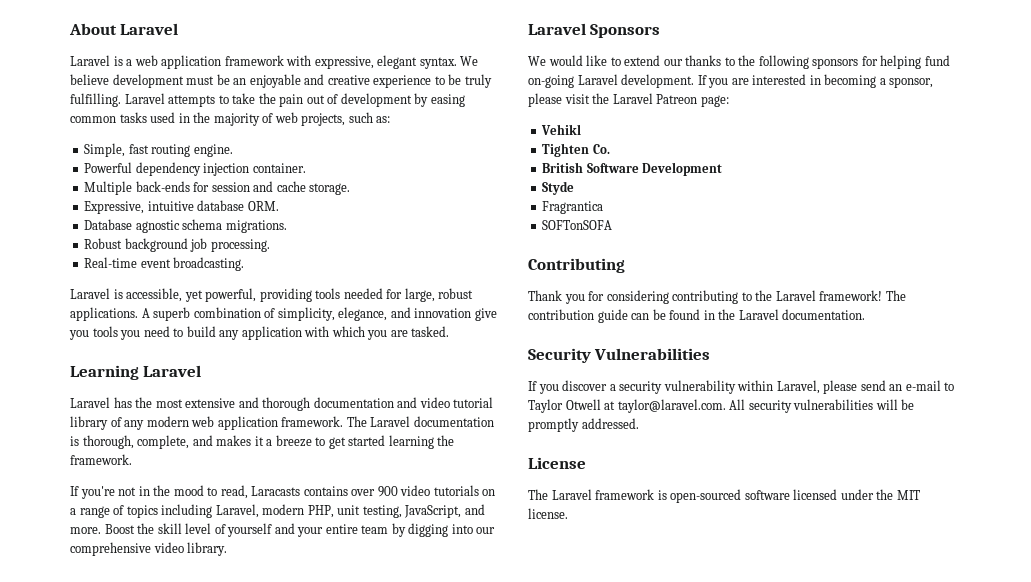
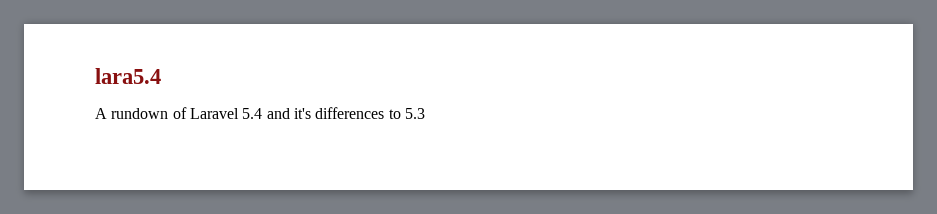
- About Laravel
- Laravel is a web application framework with expressive, elegant syntax. We believe development must be an enjoyable and creative experience to be truly fulfilling. Laravel attempts to take the pain out of development by easing common tasks used in the majority of web projects, such as:
- Simple, fast routing engine.
- Powerful dependency injection container.
- Multiple back-ends for session and cache storage.
- Expressive, intuitive database ORM.
- Database agnostic schema migrations.
- Robust background job processing.
- Real-time event broadcasting.
- Laravel is accessible, yet powerful, providing tools needed for large, robust applications. A superb combination of simplicity, elegance, and innovation give you tools you need to build any application with which you are tasked.
- Learning Laravel
- Laravel has the most extensive and thorough documentation and video tutorial library of any modern web application framework. The Laravel documentation is thorough, complete, and makes it a breeze to get started learning the framework.
- If you're not in the mood to read, Laracasts contains over 900 video tutorials on a range of topics including Laravel, modern PHP, unit testing, JavaScript, and more. Boost the skill level of yourself and your entire team by digging into our comprehensive video library.
- Laravel Sponsors
- We would like to extend our thanks to the following sponsors for helping fund on-going Laravel development. If you are interested in becoming a sponsor, please visit the Laravel Patreon page:
- Vehikl
- Tighten Co.
- British Software Development
- Styde
- Fragrantica
- SOFTonSOFA
- Contributing
- Thank you for considering contributing to the Laravel framework! The contribution guide can be found in the Laravel documentation.
- Security Vulnerabilities
- If you discover a security vulnerability within Laravel, please send an e-mail to Taylor Otwell at taylor@laravel.com. All security vulnerabilities will be promptly addressed.
- License
- The Laravel framework is open-sourced software licensed under the MIT license.
+ lara5.4
+ A rundown of Laravel 5.4 and it's differences to 5.3

